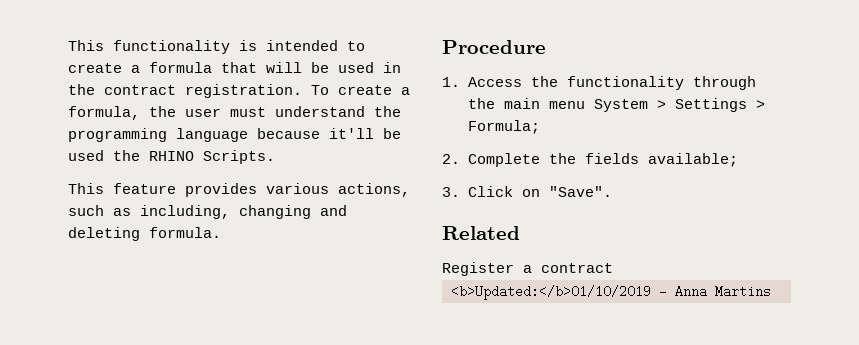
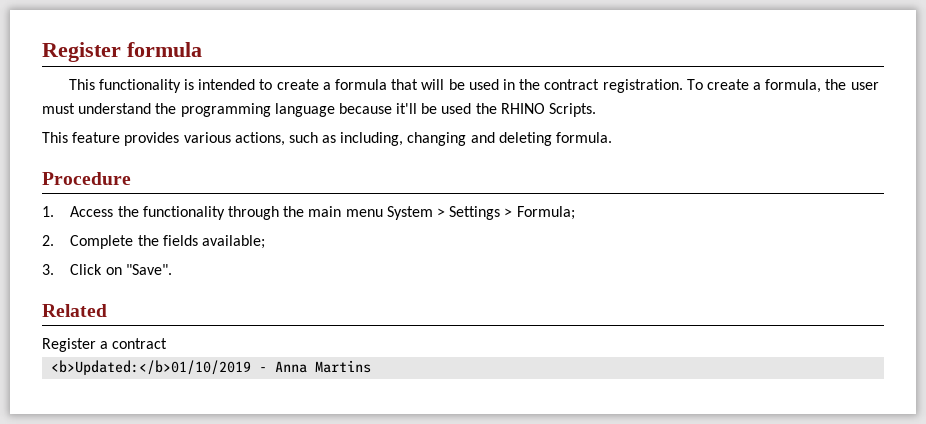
+ Register formula

